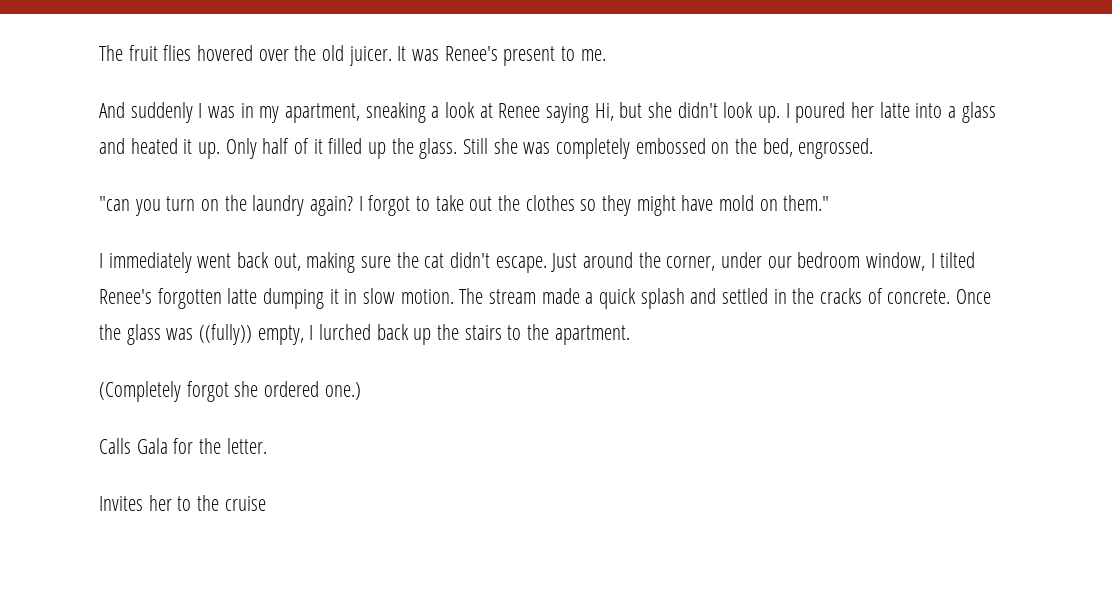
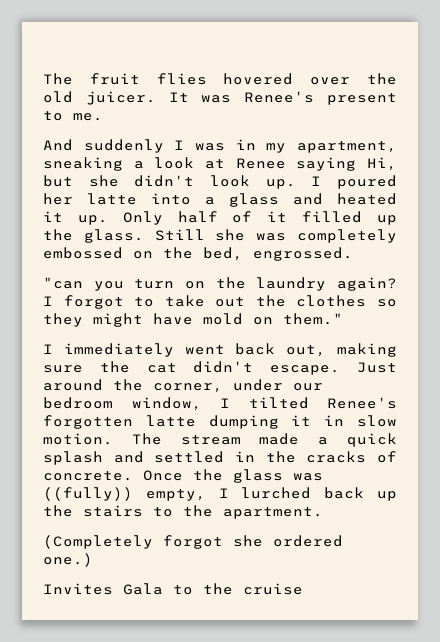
- Calls Gala for the letter.
- Invites her to the cruise
+ Invites Gala to the cruise

